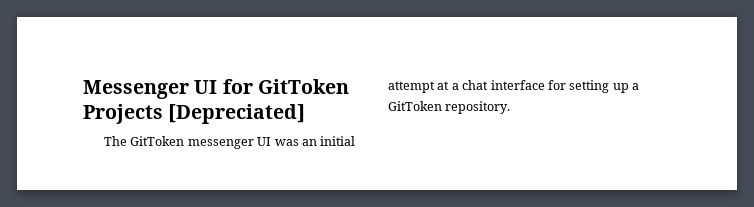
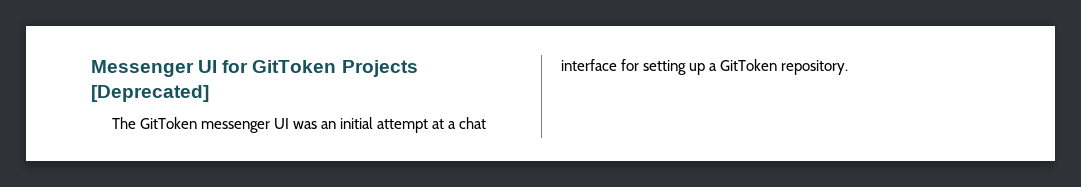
- Messenger UI for GitToken Projects [Depreciated]
+ Messenger UI for GitToken Projects [Deprecated]

